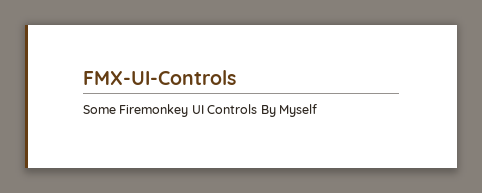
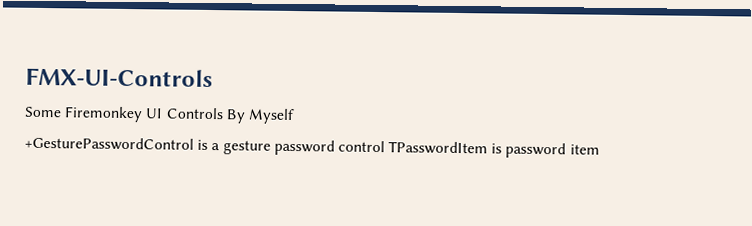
+ +GesturePasswordControl is a gesture password control TPasswordItem is password item

